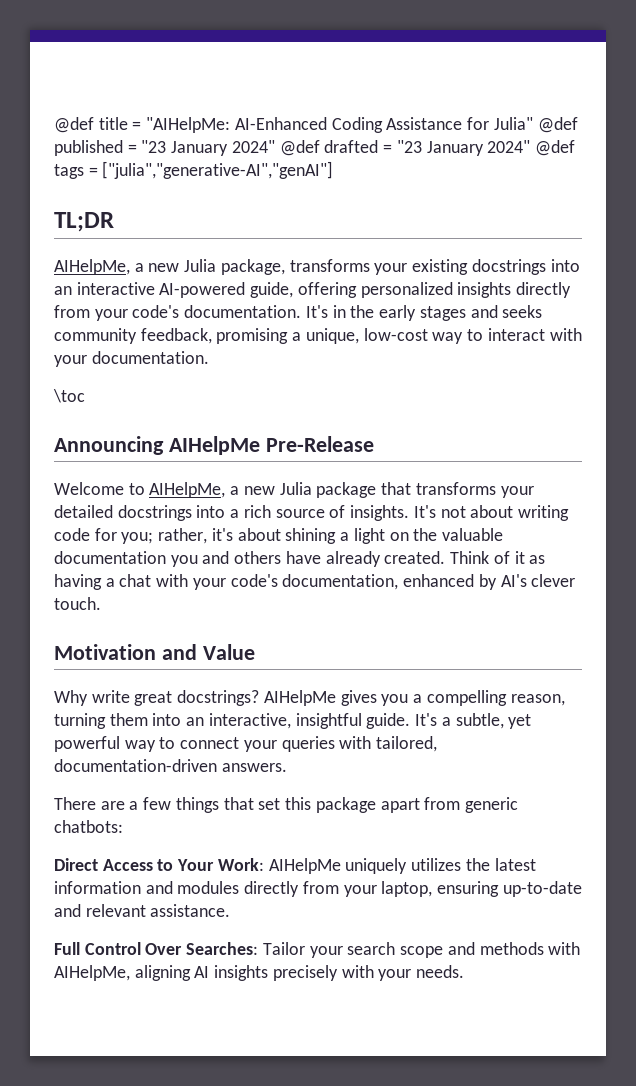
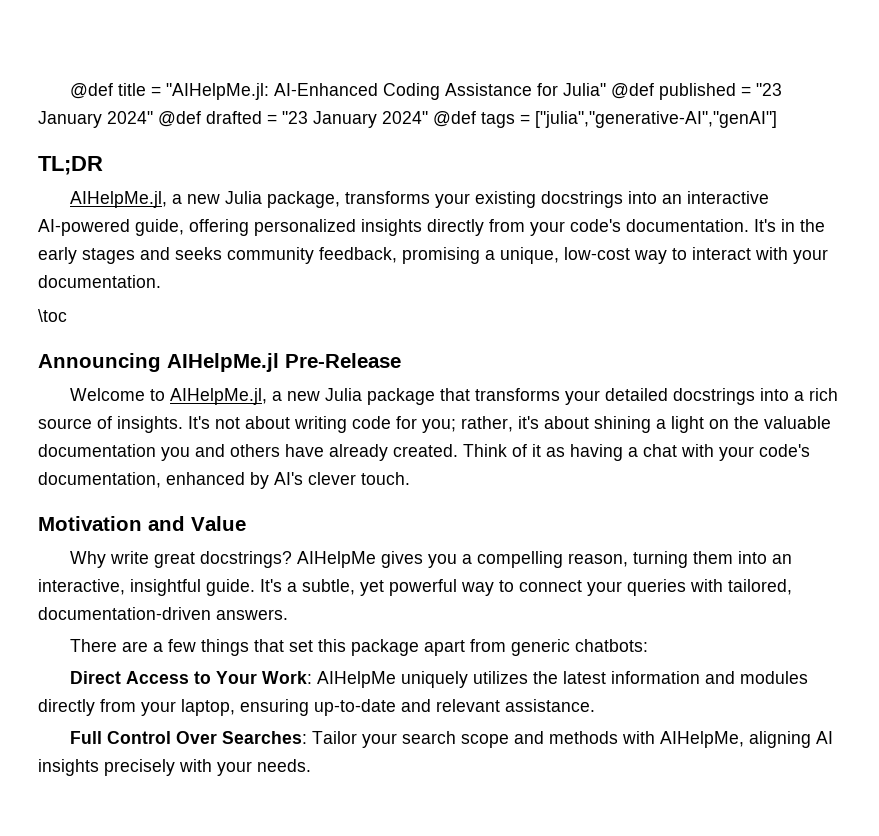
- @def title = "AIHelpMe: AI-Enhanced Coding Assistance for Julia" @def published = "23 January 2024" @def drafted = "23 January 2024" @def tags = ["julia","generative-AI","genAI"]
+ @def title = "AIHelpMe.jl: AI-Enhanced Coding Assistance for Julia" @def published = "23 January 2024" @def drafted = "23 January 2024" @def tags = ["julia","generative-AI","genAI"]
- AIHelpMe, a new Julia package, transforms your existing docstrings into an interactive AI-powered guide, offering personalized insights directly from your code's documentation.
+ AIHelpMe.jl, a new Julia package, transforms your existing docstrings into an interactive AI-powered guide, offering personalized insights directly from your code's documentation.
- Announcing AIHelpMe Pre-Release
+ Announcing AIHelpMe.jl Pre-Release
- Welcome to AIHelpMe, a new Julia package that transforms your detailed docstrings into a rich source of insights.
+ Welcome to AIHelpMe.jl, a new Julia package that transforms your detailed docstrings into a rich source of insights.

